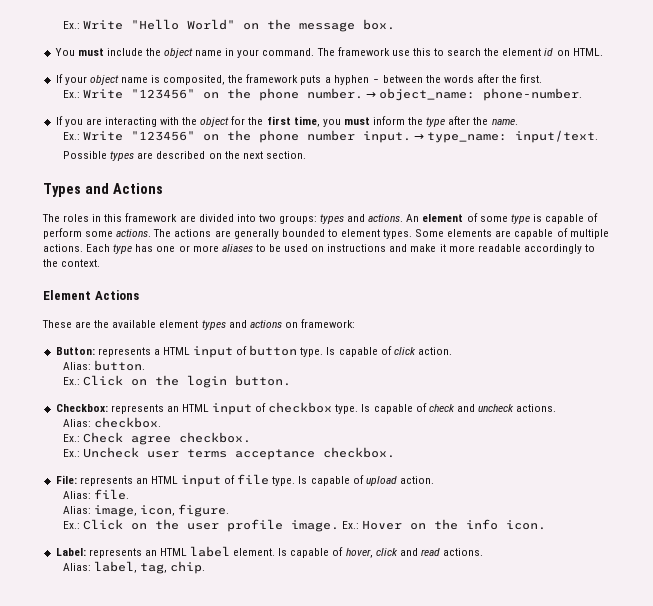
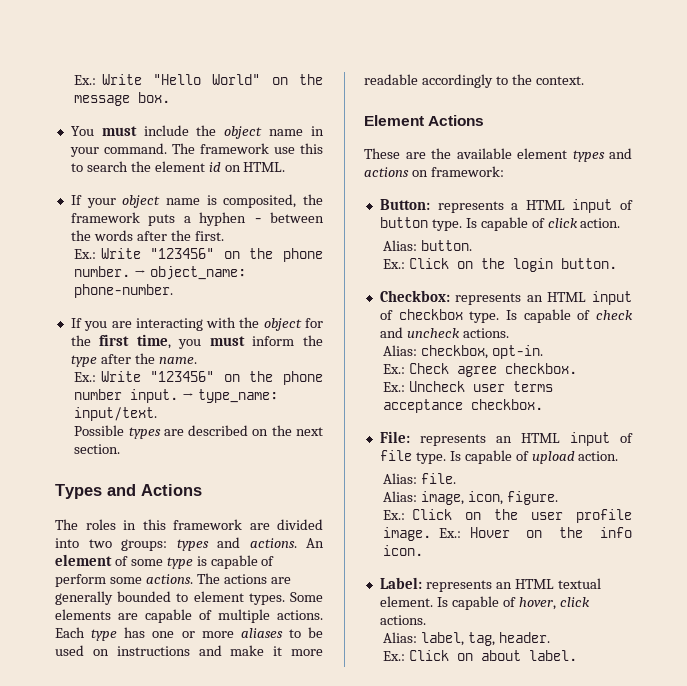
- Alias: checkbox.
+ Alias: checkbox, opt-in.
- Label: represents an HTML label element.
+ Label: represents an HTML textual element.
- Is capable of hover, click and read actions.
+ Is capable of hover, click actions.
- Alias: label, tag, chip.
+ Alias: label, tag, header.
+ Ex.: Click on about label.

